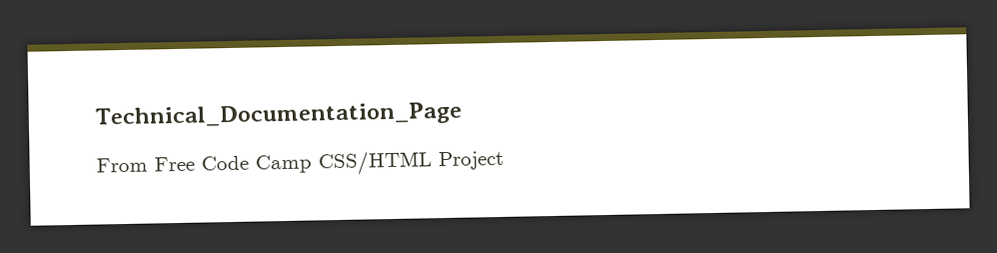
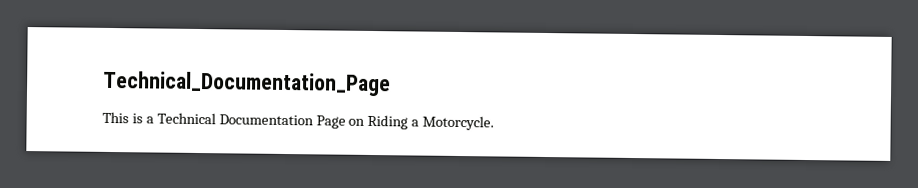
- From Free Code Camp CSS/HTML Project
+ This is a Technical Documentation Page on Riding a Motorcycle.

